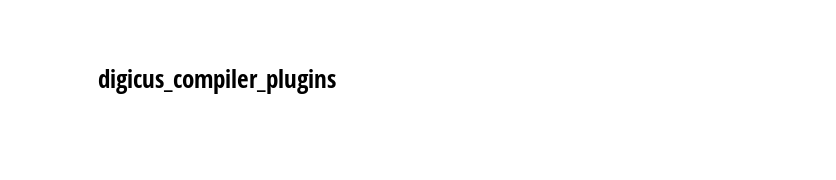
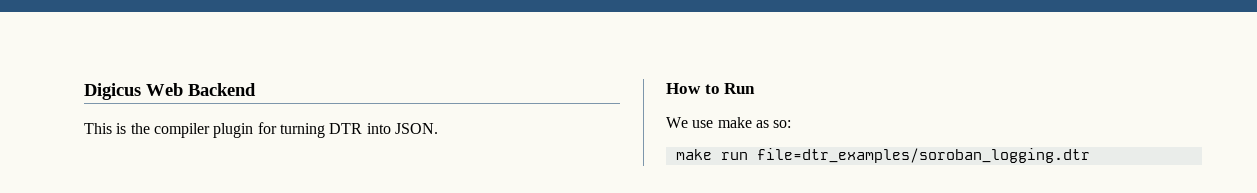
- digicus_compiler_plugins
+ Digicus Web Backend
+ This is the compiler plugin for turning DTR into JSON.
+ How to Run
+ We use make as so:
+ make run file=dtr_examples/soroban_logging.dtr

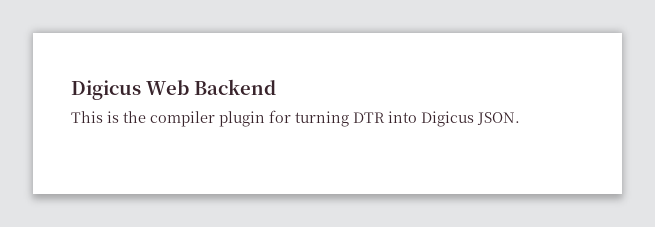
- This is the compiler plugin for turning DTR into JSON.
+ This is the compiler plugin for turning DTR into Digicus JSON.
- How to Run
- We use make as so:
- make run file=dtr_examples/soroban_logging.dtr

